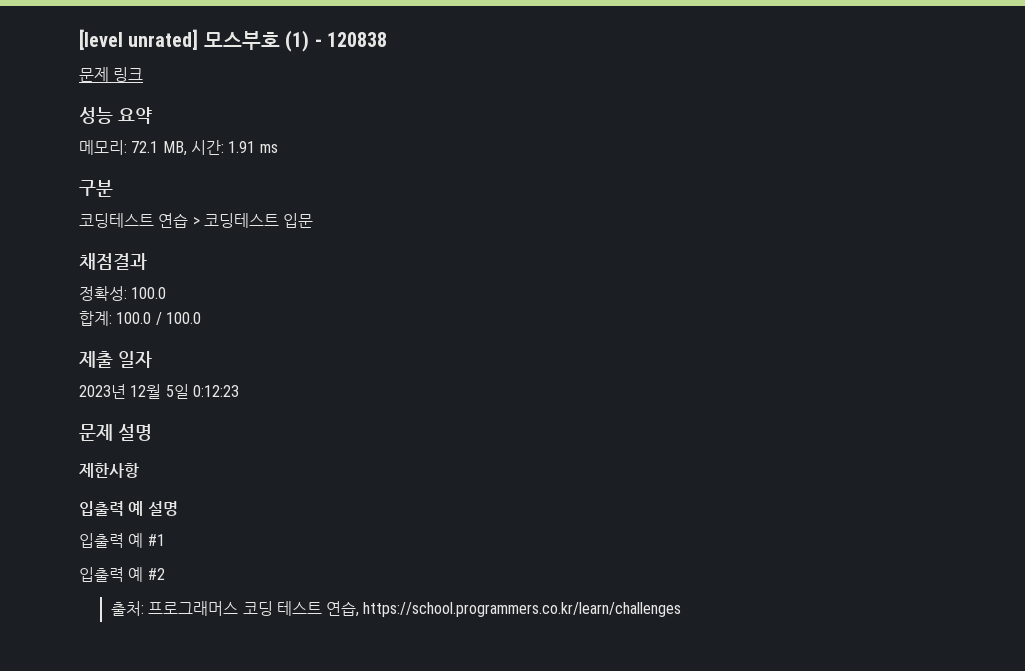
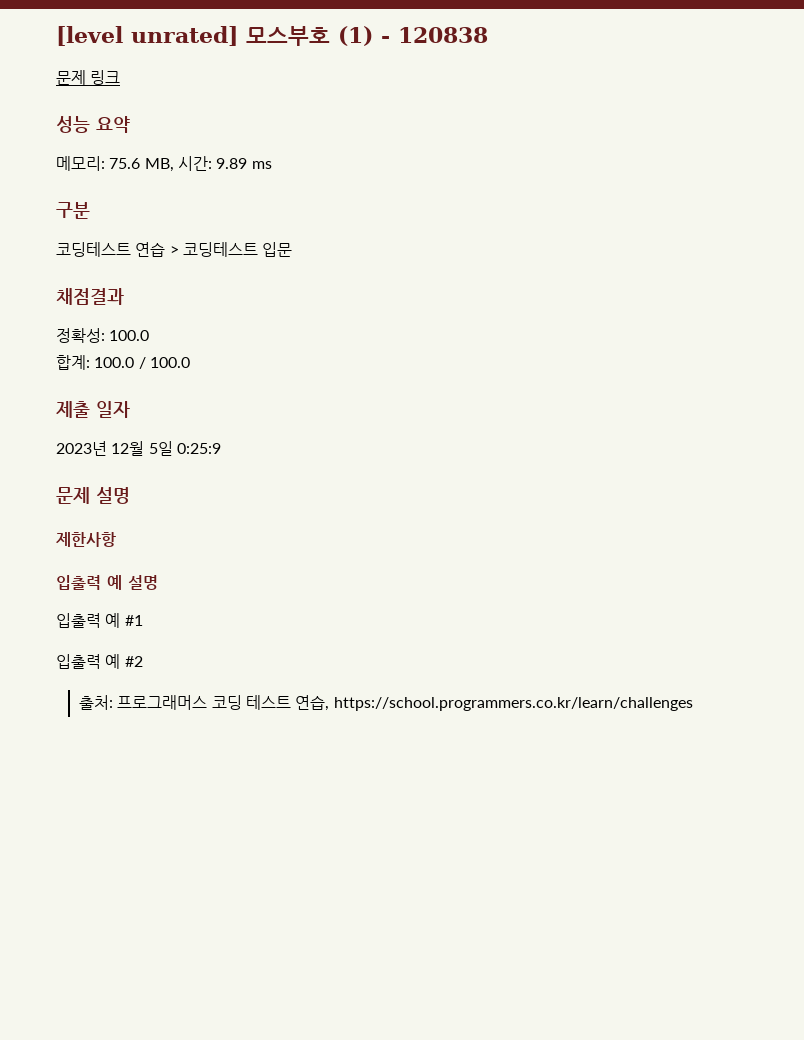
- 메모리: 72.1 MB, 시간: 1.91 ms
+ 메모리: 75.6 MB, 시간: 9.89 ms
- 2023년 12월 5일 0:12:23
+ 2023년 12월 5일 0:25:9

